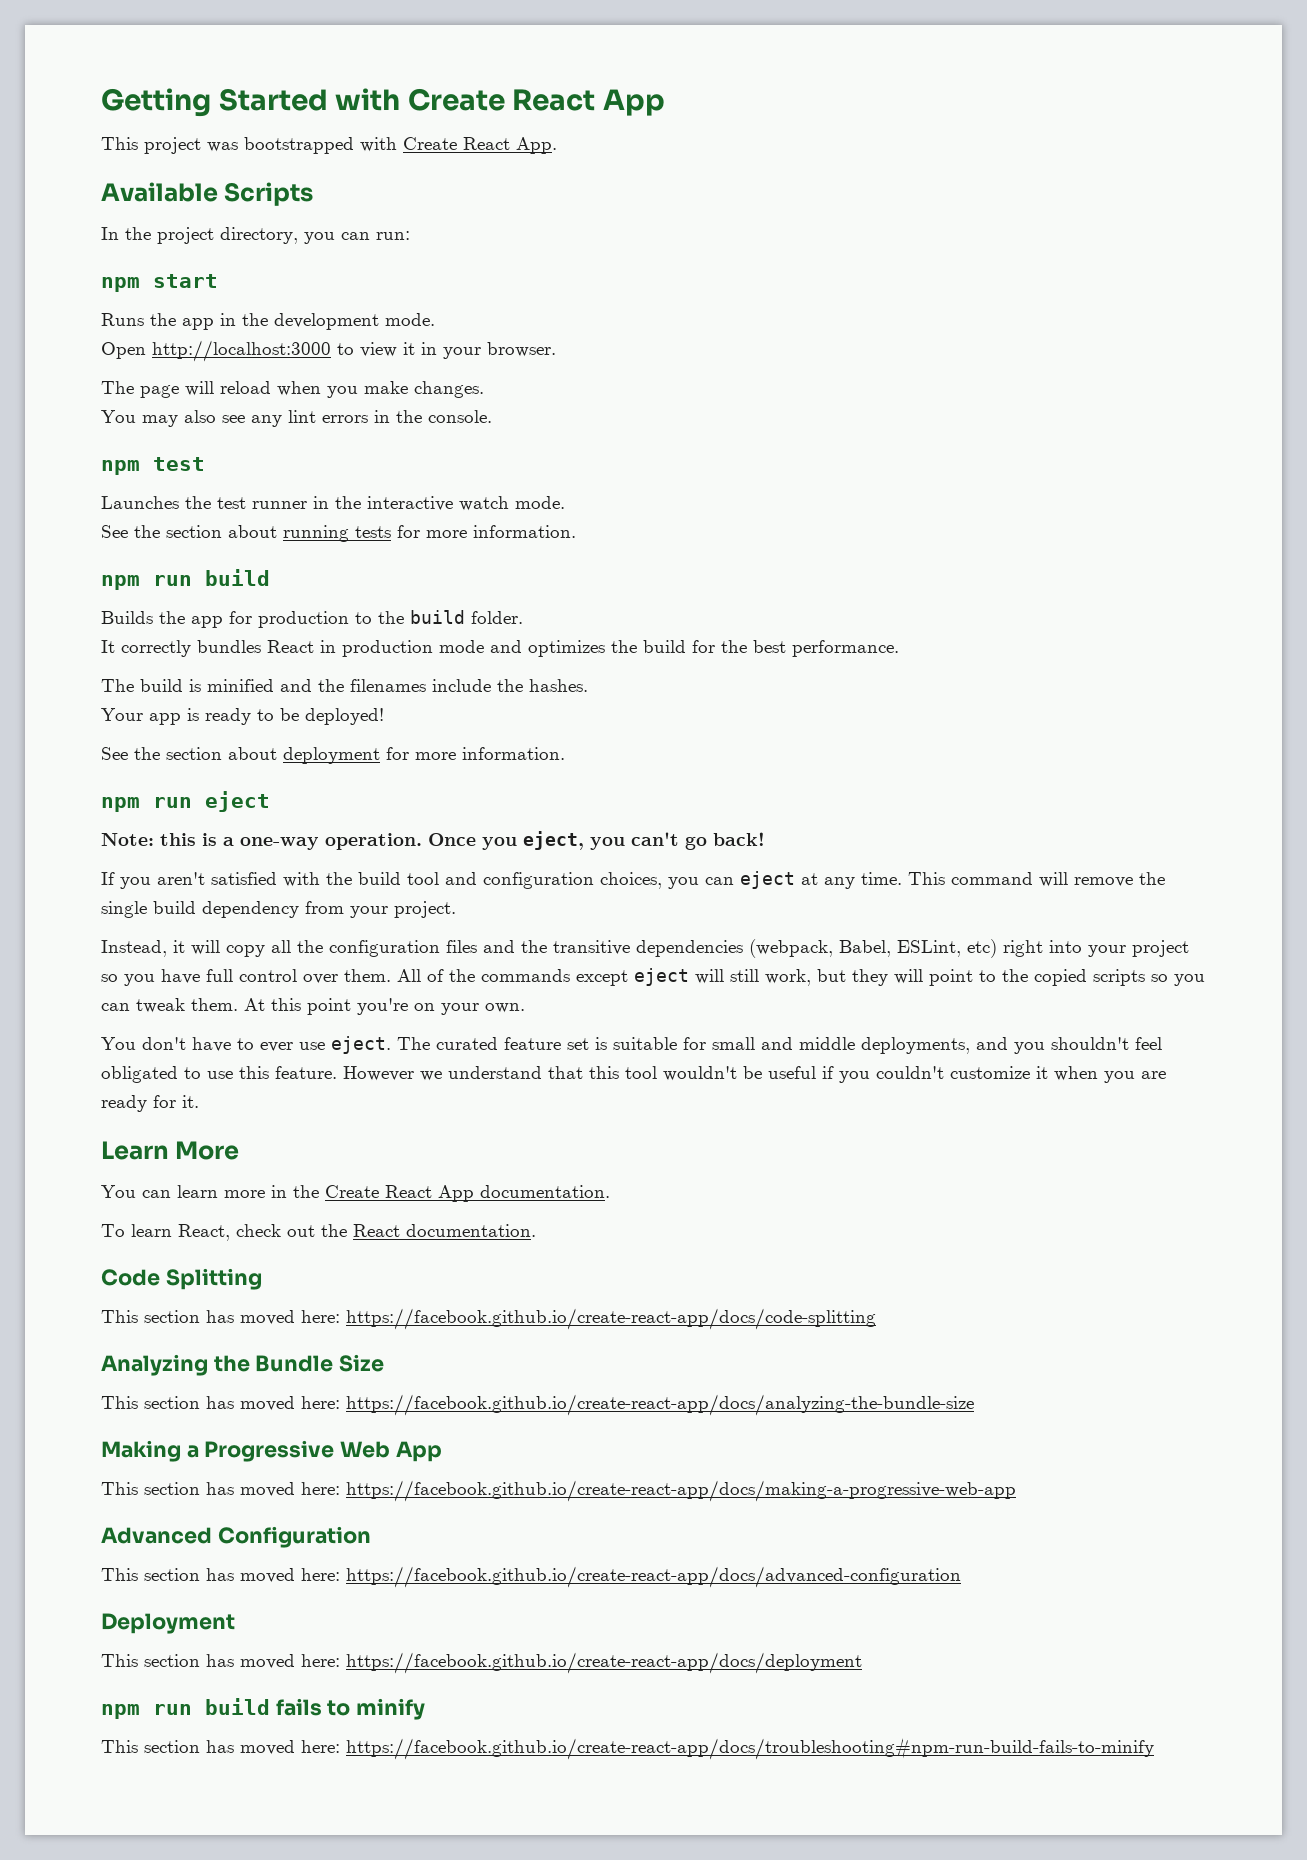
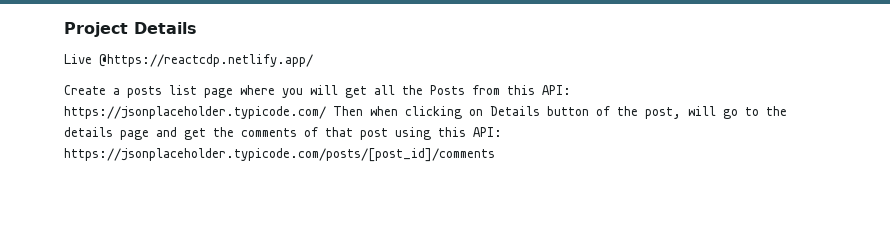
- Getting Started with Create React App
- This project was bootstrapped with Create React App.
- Available Scripts
- In the project directory, you can run:
- npm start
- Runs the app in the development mode.
- Open http://localhost:3000 to view it in your browser.
- The page will reload when you make changes.
- You may also see any lint errors in the console.
- npm test
- Launches the test runner in the interactive watch mode.
- See the section about running tests for more information.
- npm run build
- Builds the app for production to the build folder.
- It correctly bundles React in production mode and optimizes the build for the best performance.
- The build is minified and the filenames include the hashes.
- Your app is ready to be deployed!
- See the section about deployment for more information.
- npm run eject
- Note: this is a one-way operation. Once you eject, you can't go back!
- If you aren't satisfied with the build tool and configuration choices, you can eject at any time. This command will remove the single build dependency from your project.
- Instead, it will copy all the configuration files and the transitive dependencies (webpack, Babel, ESLint, etc) right into your project so you have full control over them. All of the commands except eject will still work, but they will point to the copied scripts so you can tweak them. At this point you're on your own.
- You don't have to ever use eject. The curated feature set is suitable for small and middle deployments, and you shouldn't feel obligated to use this feature. However we understand that this tool wouldn't be useful if you couldn't customize it when you are ready for it.
- Learn More
- You can learn more in the Create React App documentation.
- To learn React, check out the React documentation.
- Code Splitting
- This section has moved here: https://facebook.github.io/create-react-app/docs/code-splitting
- Analyzing the Bundle Size
- This section has moved here: https://facebook.github.io/create-react-app/docs/analyzing-the-bundle-size
- Making a Progressive Web App
- This section has moved here: https://facebook.github.io/create-react-app/docs/making-a-progressive-web-app
- Advanced Configuration
- This section has moved here: https://facebook.github.io/create-react-app/docs/advanced-configuration
- Deployment
- This section has moved here: https://facebook.github.io/create-react-app/docs/deployment
- npm run build fails to minify
- This section has moved here: https://facebook.github.io/create-react-app/docs/troubleshooting#npm-run-build-fails-to-minify
+ Project Details
+ Live @https://reactcdp.netlify.app/
+ Create a posts list page where you will get all the Posts from this API: https://jsonplaceholder.typicode.com/ Then when clicking on Details button of the post, will go to the details page and get the comments of that post using this API: https://jsonplaceholder.typicode.com/posts/[post_id]/comments

